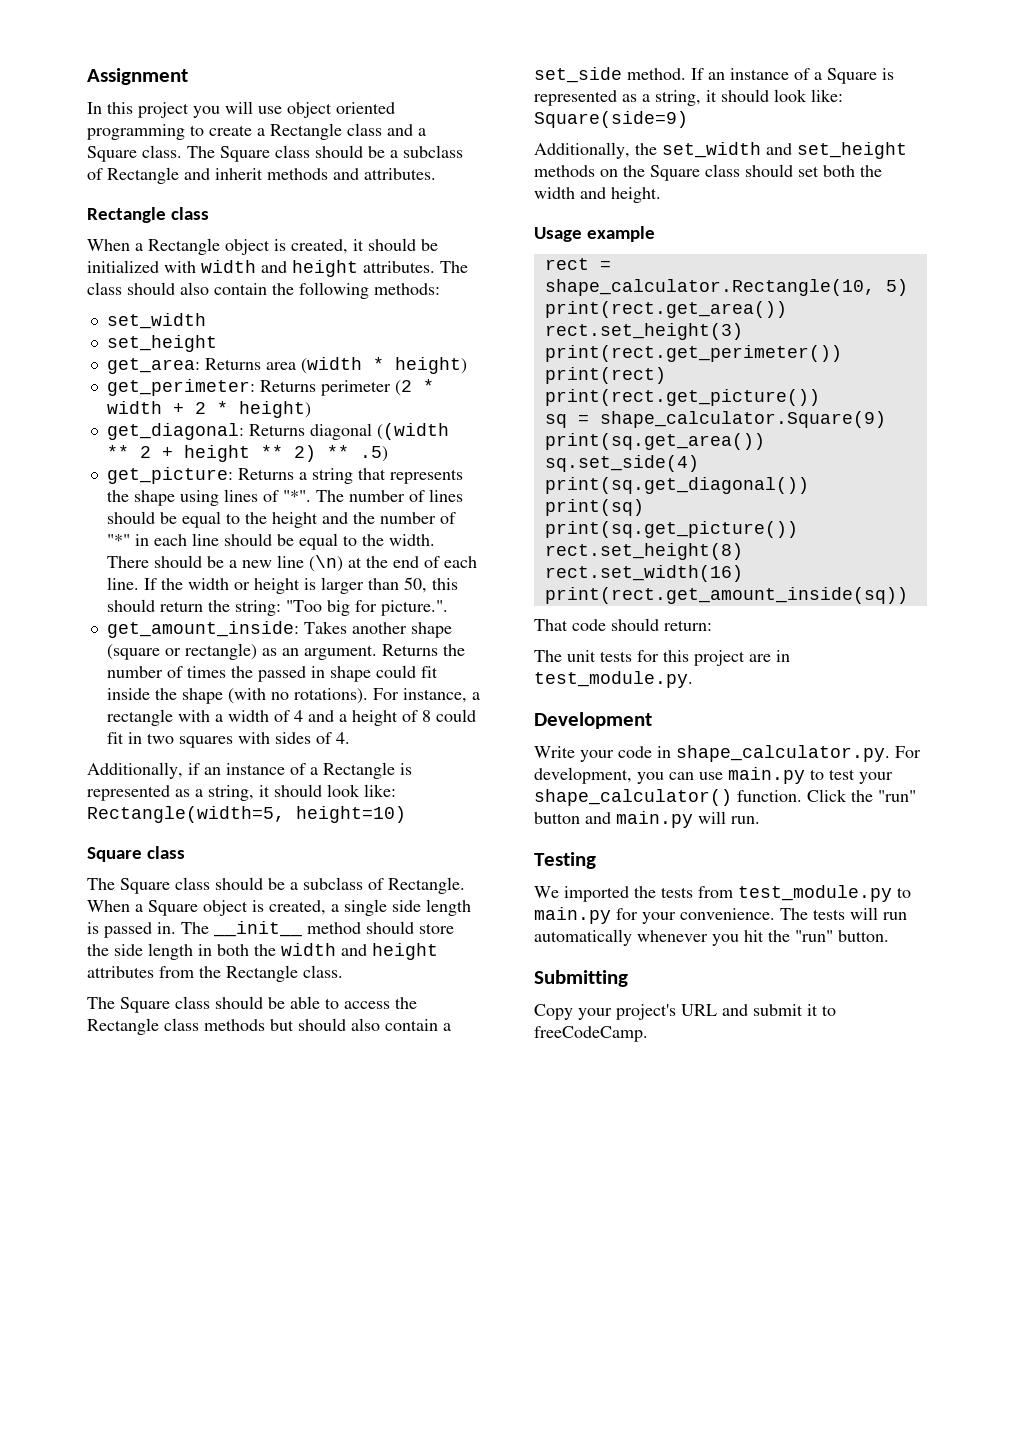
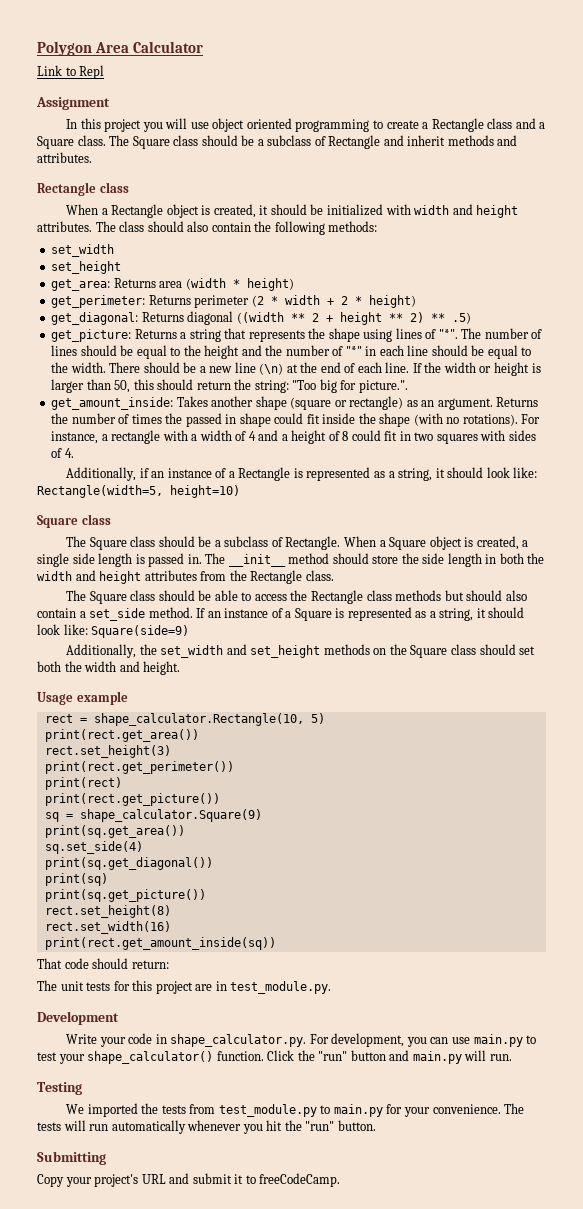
+ Polygon Area Calculator
+ Link to Repl

